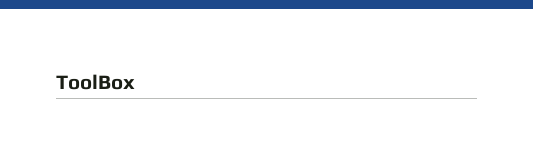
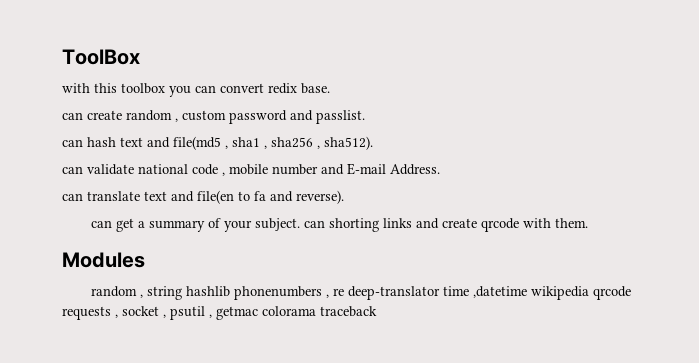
+ with this toolbox you can convert redix base.
+ can create random , custom password and passlist.
+ can hash text and file(md5 , sha1 , sha256 , sha512).
+ can validate national code , mobile number and E-mail Address.
+ can translate text and file(en to fa and reverse).
+ can get a summary of your subject. can shorting links and create qrcode with them.
+ Modules
+ random , string hashlib phonenumbers , re deep-translator time ,datetime wikipedia qrcode requests , socket , psutil , getmac colorama traceback

